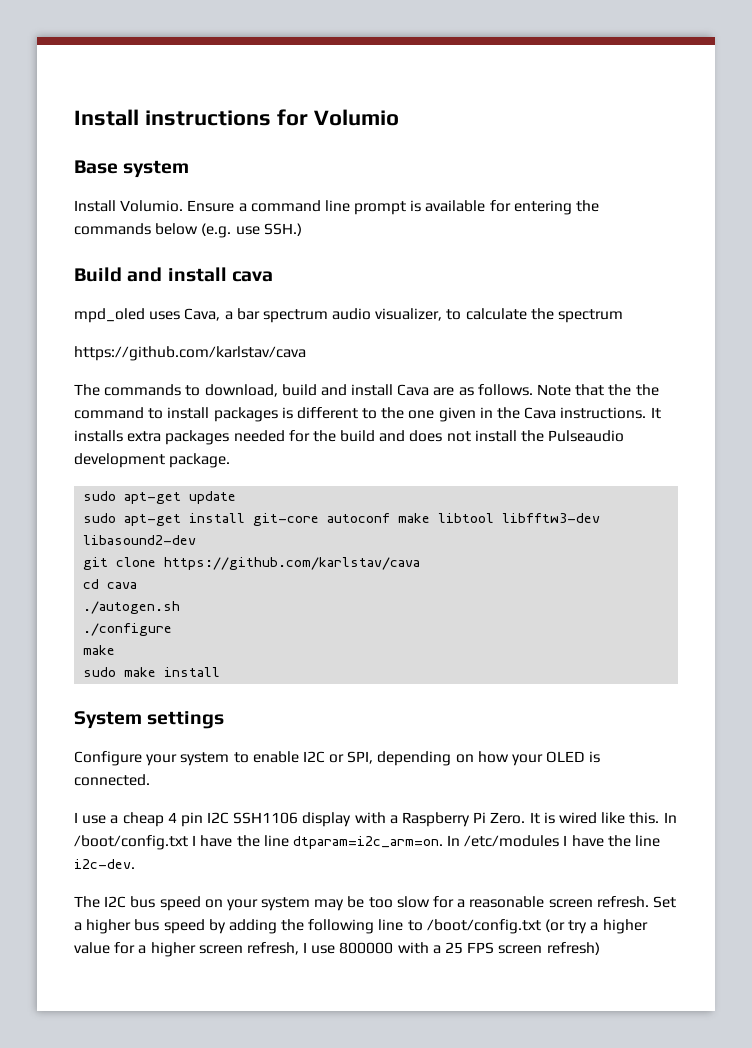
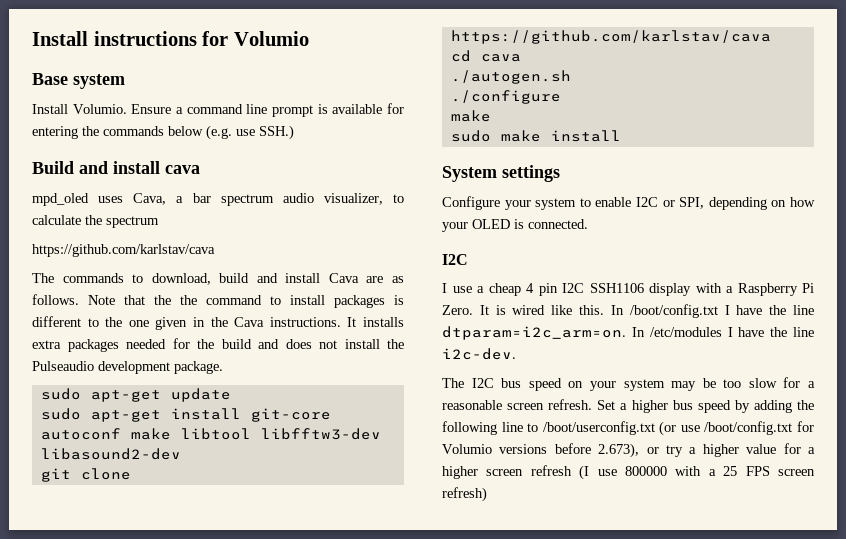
  Configure your system to enable I2C or SPI, depending on how your OLED is connected.
+ I2C
- Set a higher bus speed by adding the following line to /boot/config.txt (or try a higher value for a higher screen refresh, I use 800000 with a 25 FPS screen refresh)
+ Set a higher bus speed by adding the following line to /boot/userconfig.txt (or use /boot/config.txt for Volumio versions before 2.673), or try a higher value for a higher screen refresh (I use 800000 with a 25 FPS screen refresh)

